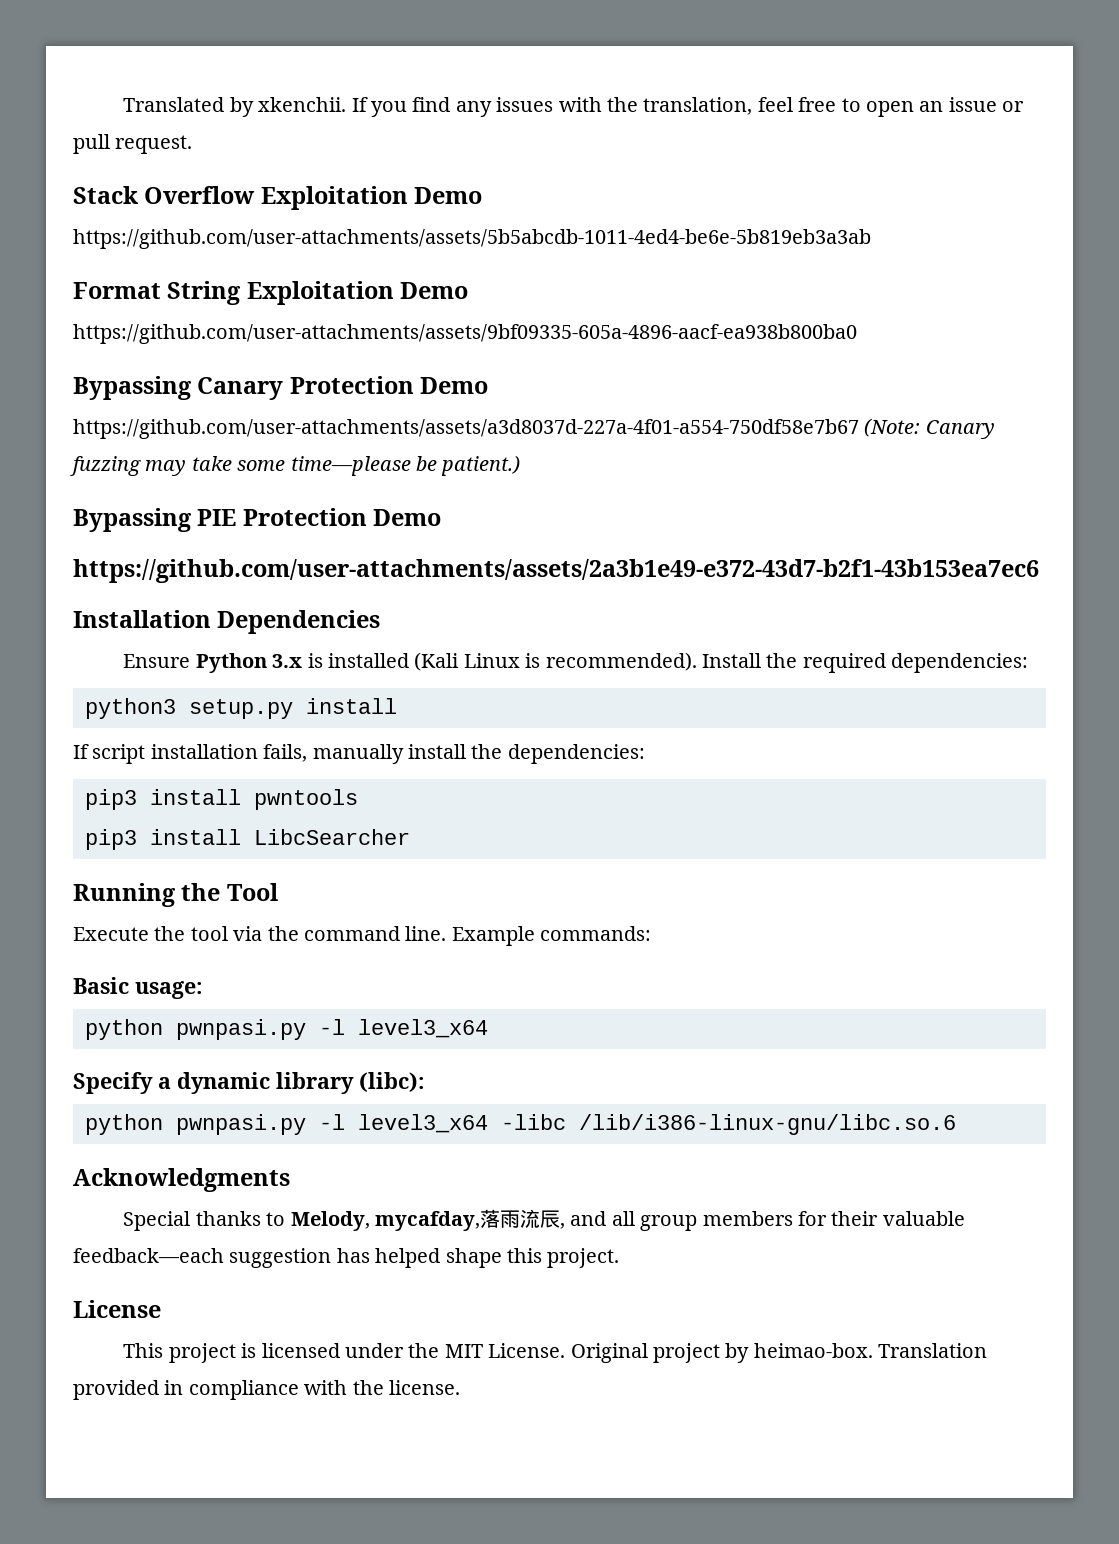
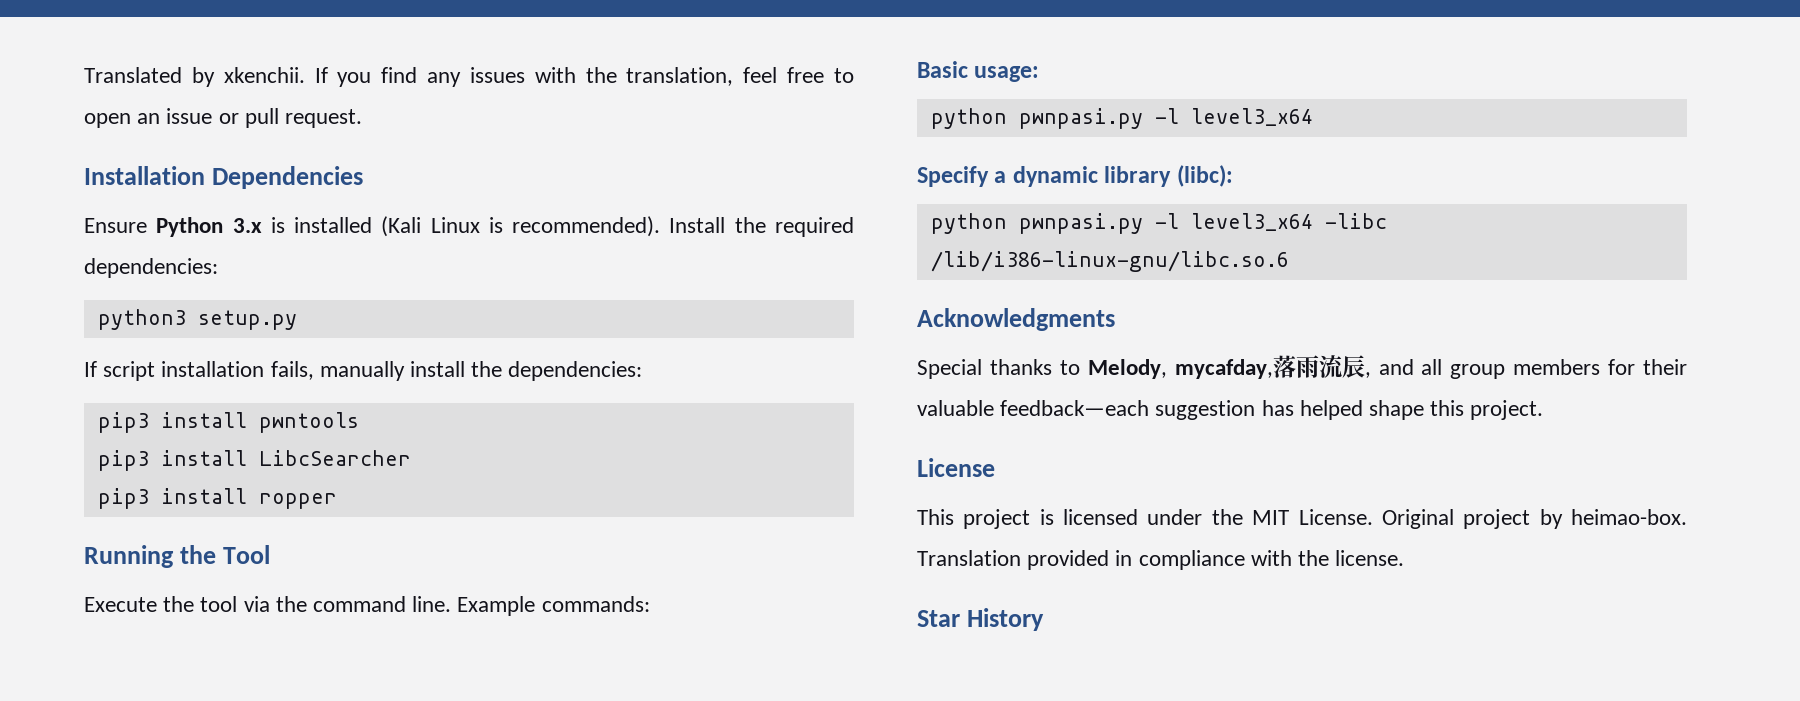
- Stack Overflow Exploitation Demo
- https://github.com/user-attachments/assets/5b5abcdb-1011-4ed4-be6e-5b819eb3a3ab
- Format String Exploitation Demo
- https://github.com/user-attachments/assets/9bf09335-605a-4896-aacf-ea938b800ba0
- Bypassing Canary Protection Demo
- https://github.com/user-attachments/assets/a3d8037d-227a-4f01-a554-750df58e7b67 (Note: Canary fuzzing may take some time—please be patient.)
- Bypassing PIE Protection Demo
- https://github.com/user-attachments/assets/2a3b1e49-e372-43d7-b2f1-43b153ea7ec6
- python3 setup.py install
+ python3 setup.py
+ pip3 install ropper
+ Star History

